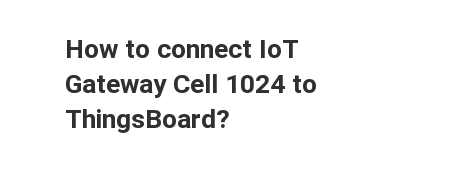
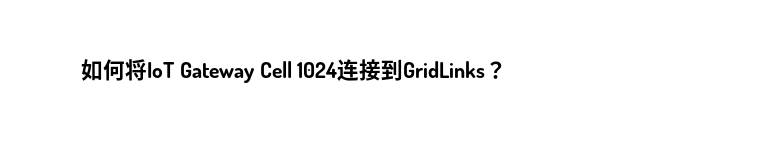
- How to connect IoT Gateway Cell 1024 to ThingsBoard?
+ 如何将IoT Gateway Cell 1024连接到GridLinks？

